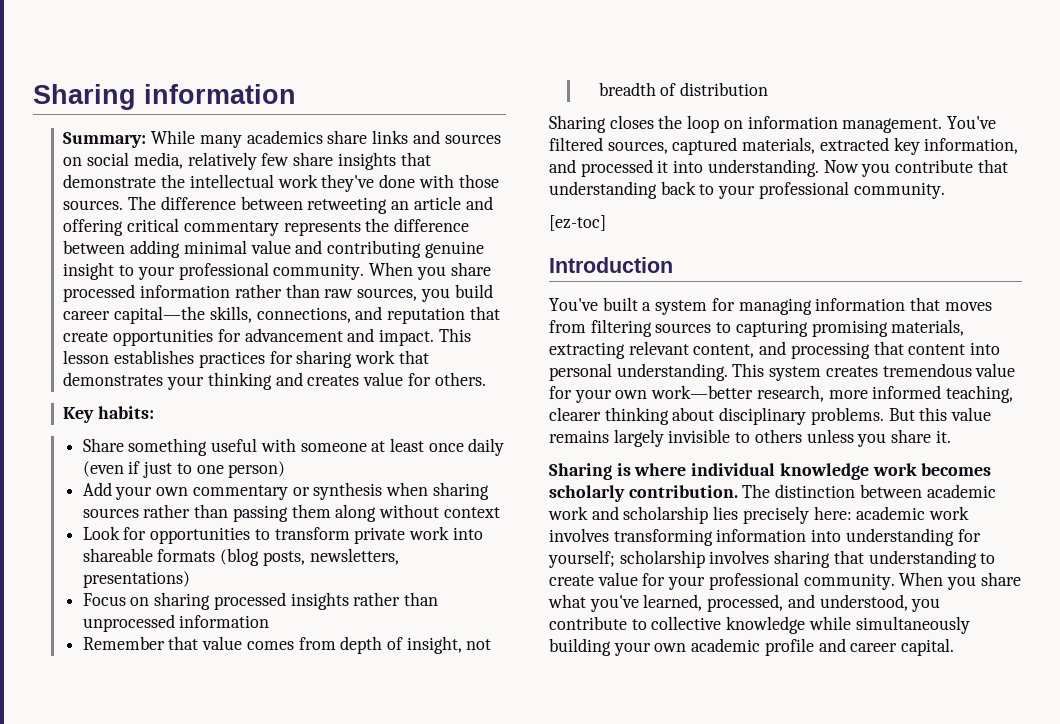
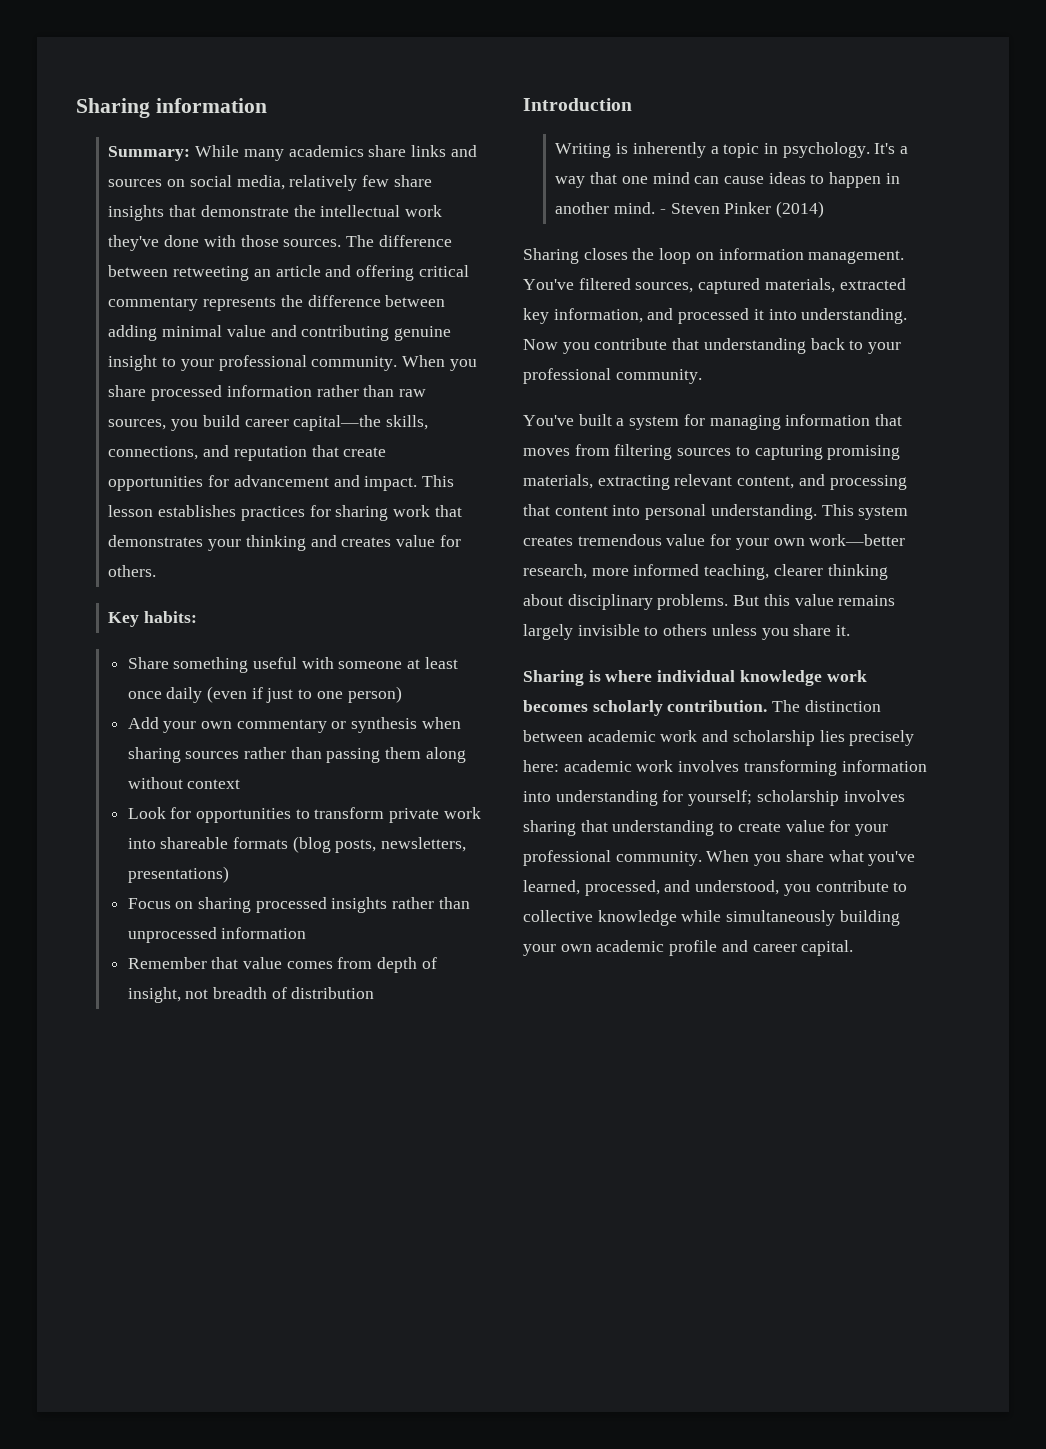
+ Introduction
+ Writing is inherently a topic in psychology. It's a way that one mind can cause ideas to happen in another mind. - Steven Pinker (2014)
- [ez-toc]
- Introduction

